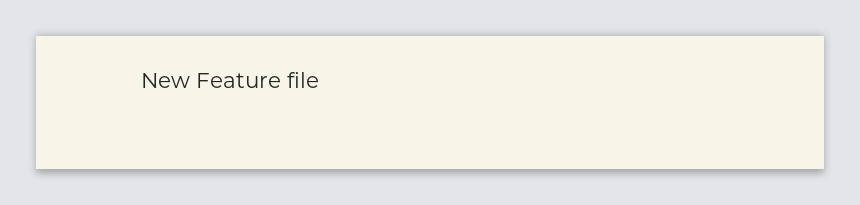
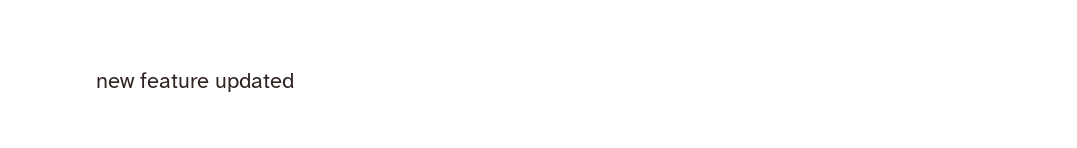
- New Feature file
+ new feature updated

